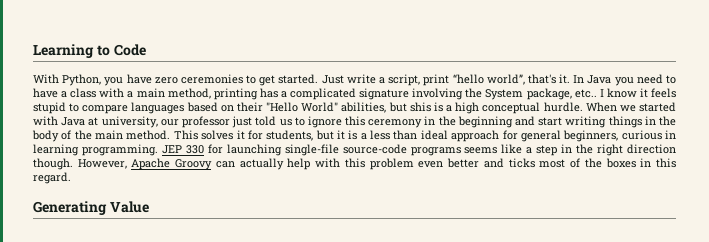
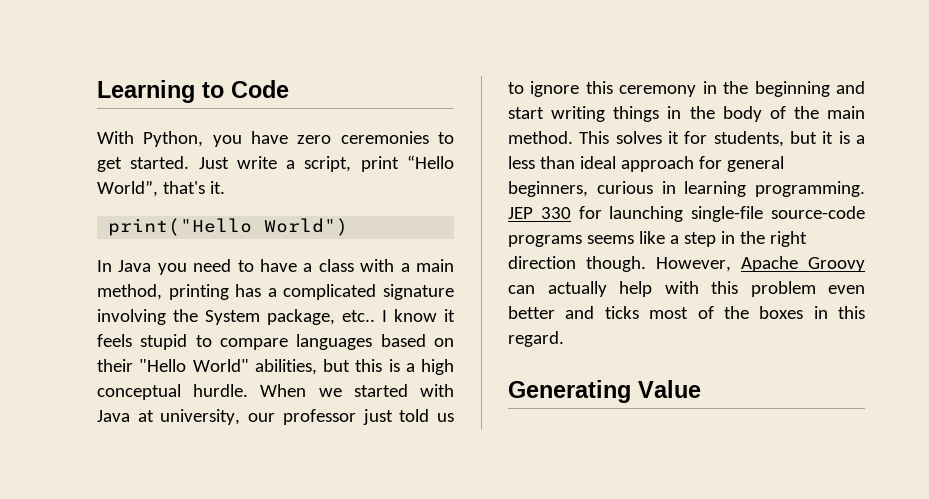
- Just write a script, print “hello world”, that's it. In Java you need to have a class with a main method, printing has a complicated signature involving the System package, etc..
+ Just write a script, print “Hello World”, that's it.
+ print("Hello World")
+ In Java you need to have a class with a main method, printing has a complicated signature involving the System package, etc..
- I know it feels stupid to compare languages based on their "Hello World" abilities, but shis is a high conceptual hurdle.
+ I know it feels stupid to compare languages based on their "Hello World" abilities, but this is a high conceptual hurdle.

